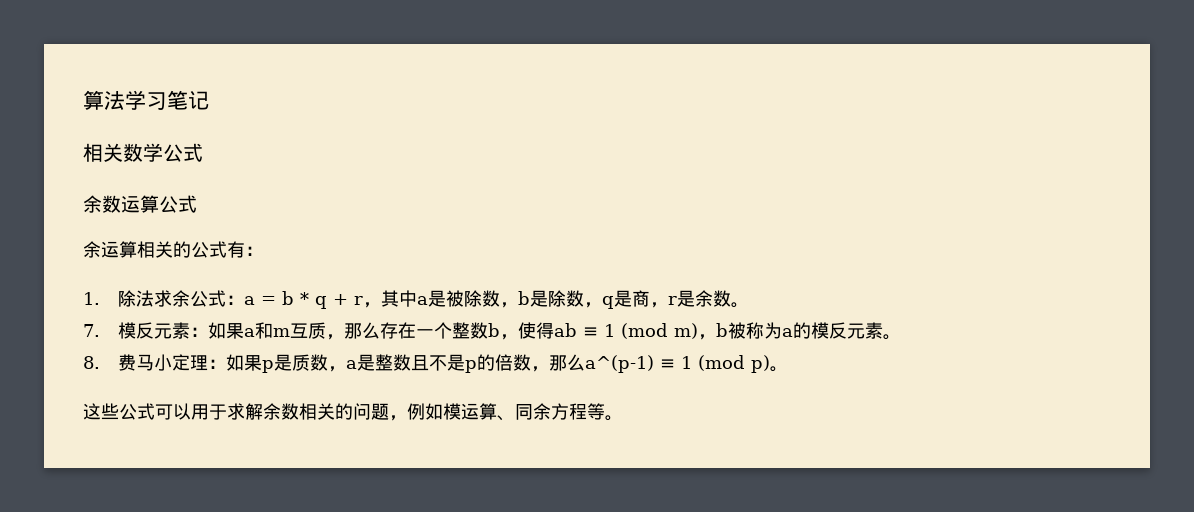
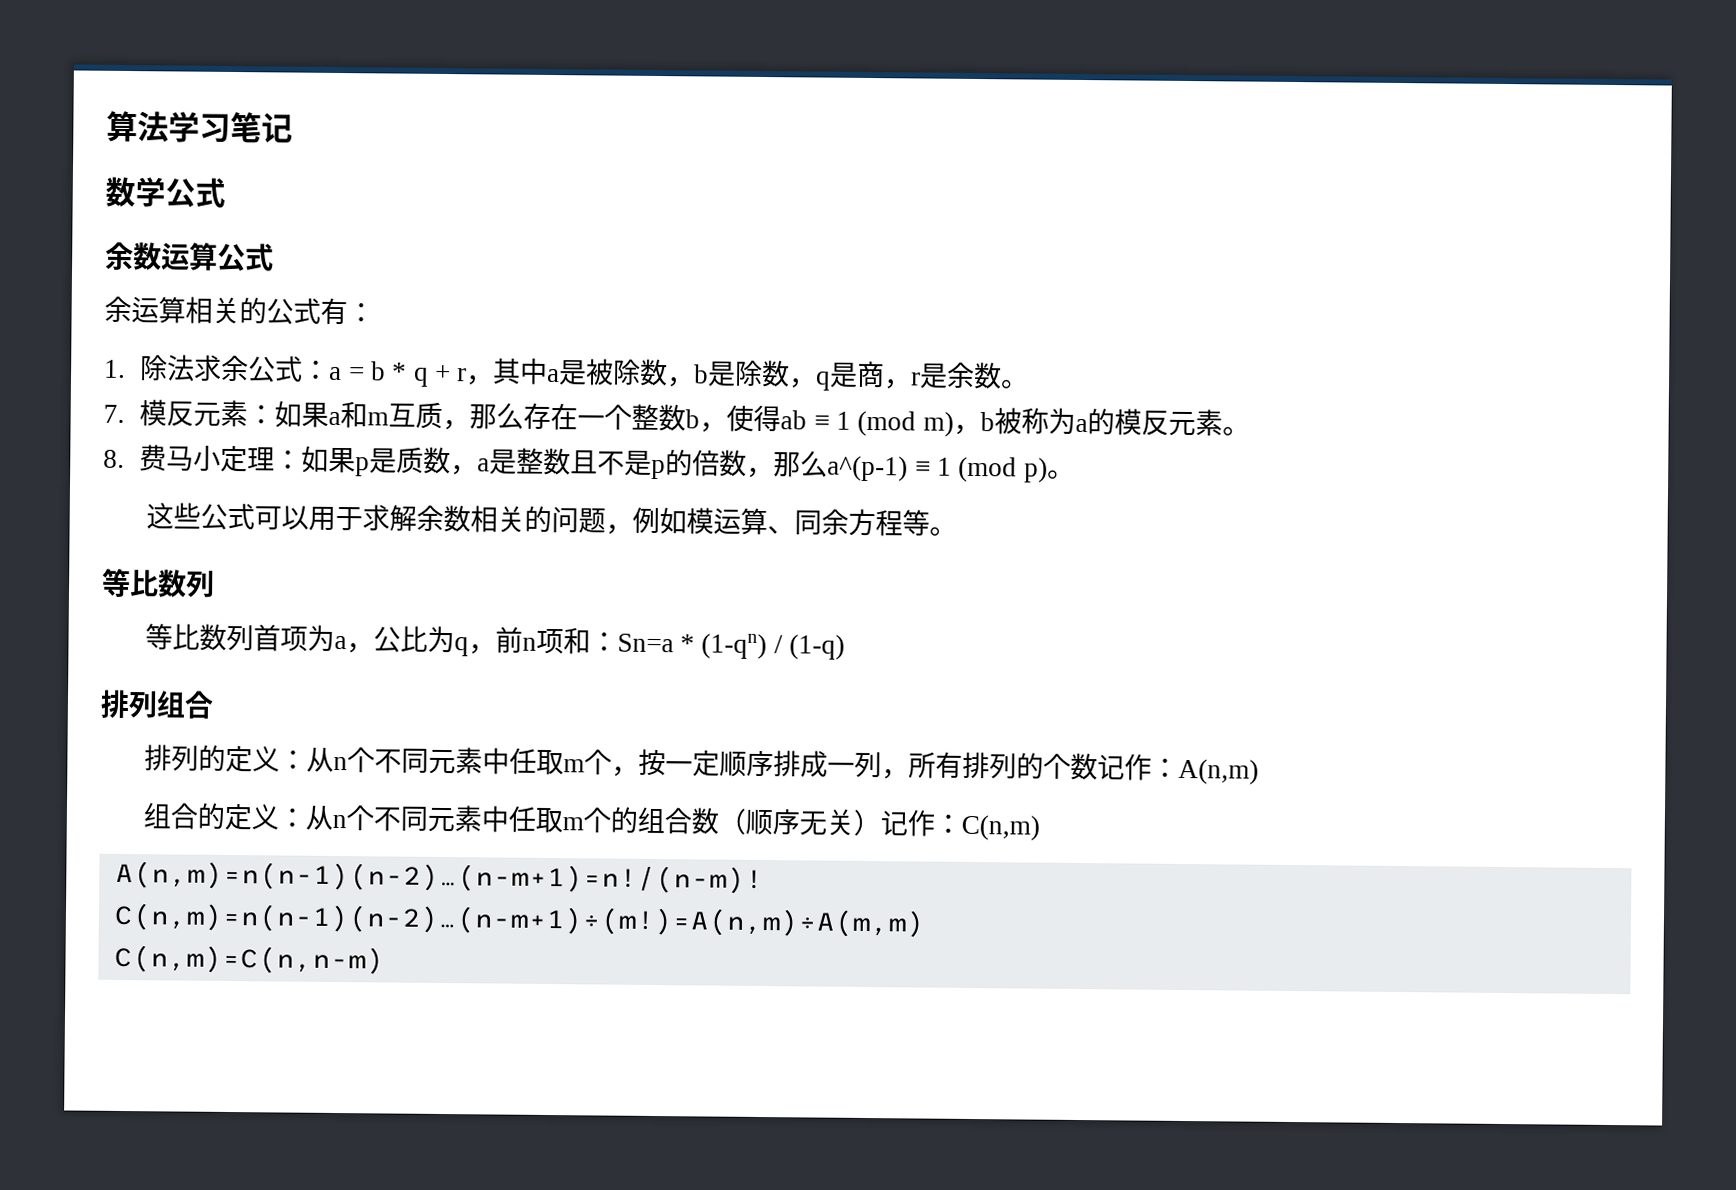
- 相关数学公式
+ 数学公式
  这些公式可以用于求解余数相关的问题，例如模运算、同余方程等。
+ 等比数列
+ 等比数列首项为a，公比为q，前n项和：Sn=a * (1-qn) / (1-q)
+ 排列组合
+ 排列的定义：从n个不同元素中任取m个，按一定顺序排成一列，所有排列的个数记作：A(n,m)
+ 组合的定义：从n个不同元素中任取m个的组合数（顺序无关）记作：C(n,m)
+ A(n,m)=n(n-1)(n-2)…(n-m+1)=n!/(n-m)!
+ C(n,m)=n(n-1)(n-2)…(n-m+1)÷(m!)=A(n,m)÷A(m,m)
+ C(n,m)=C(n,n-m)

